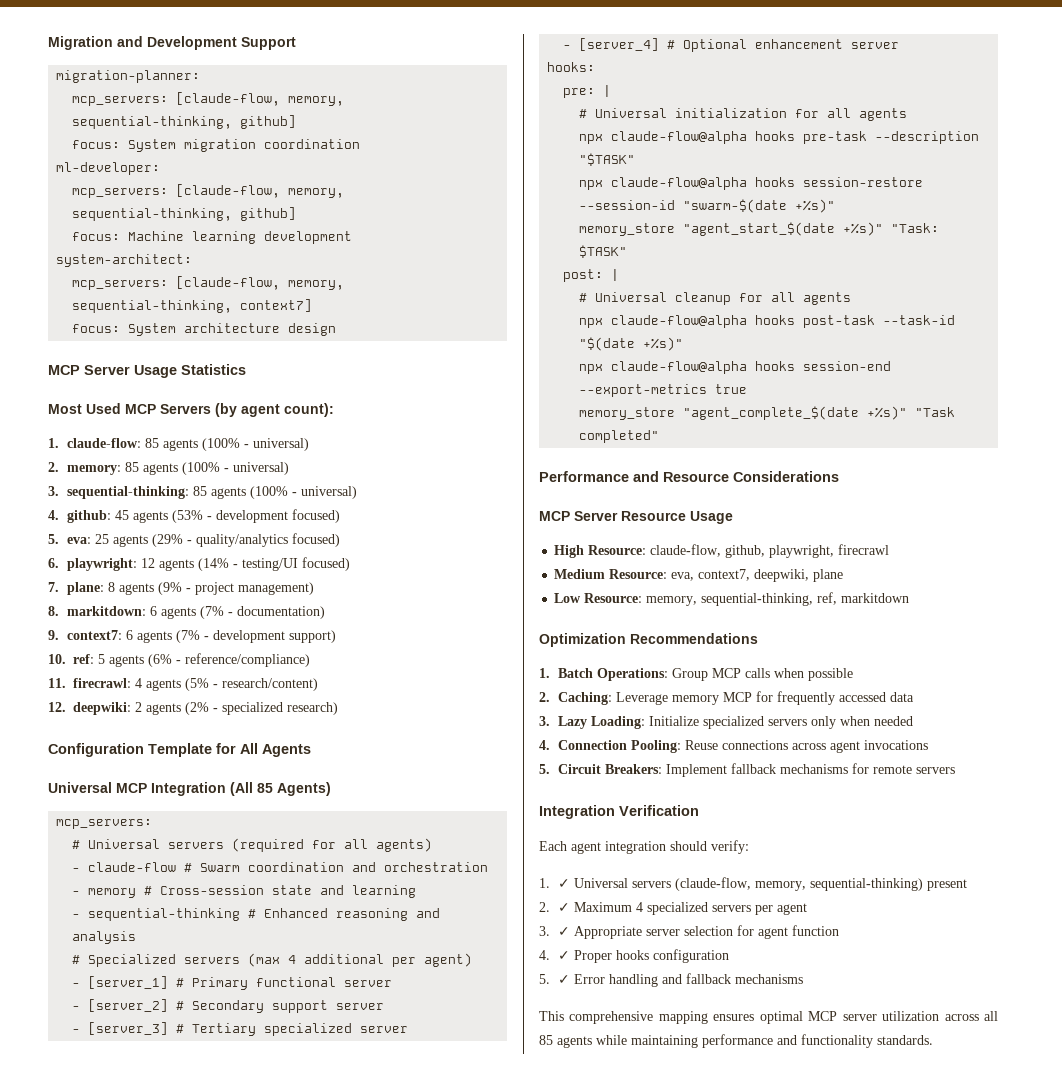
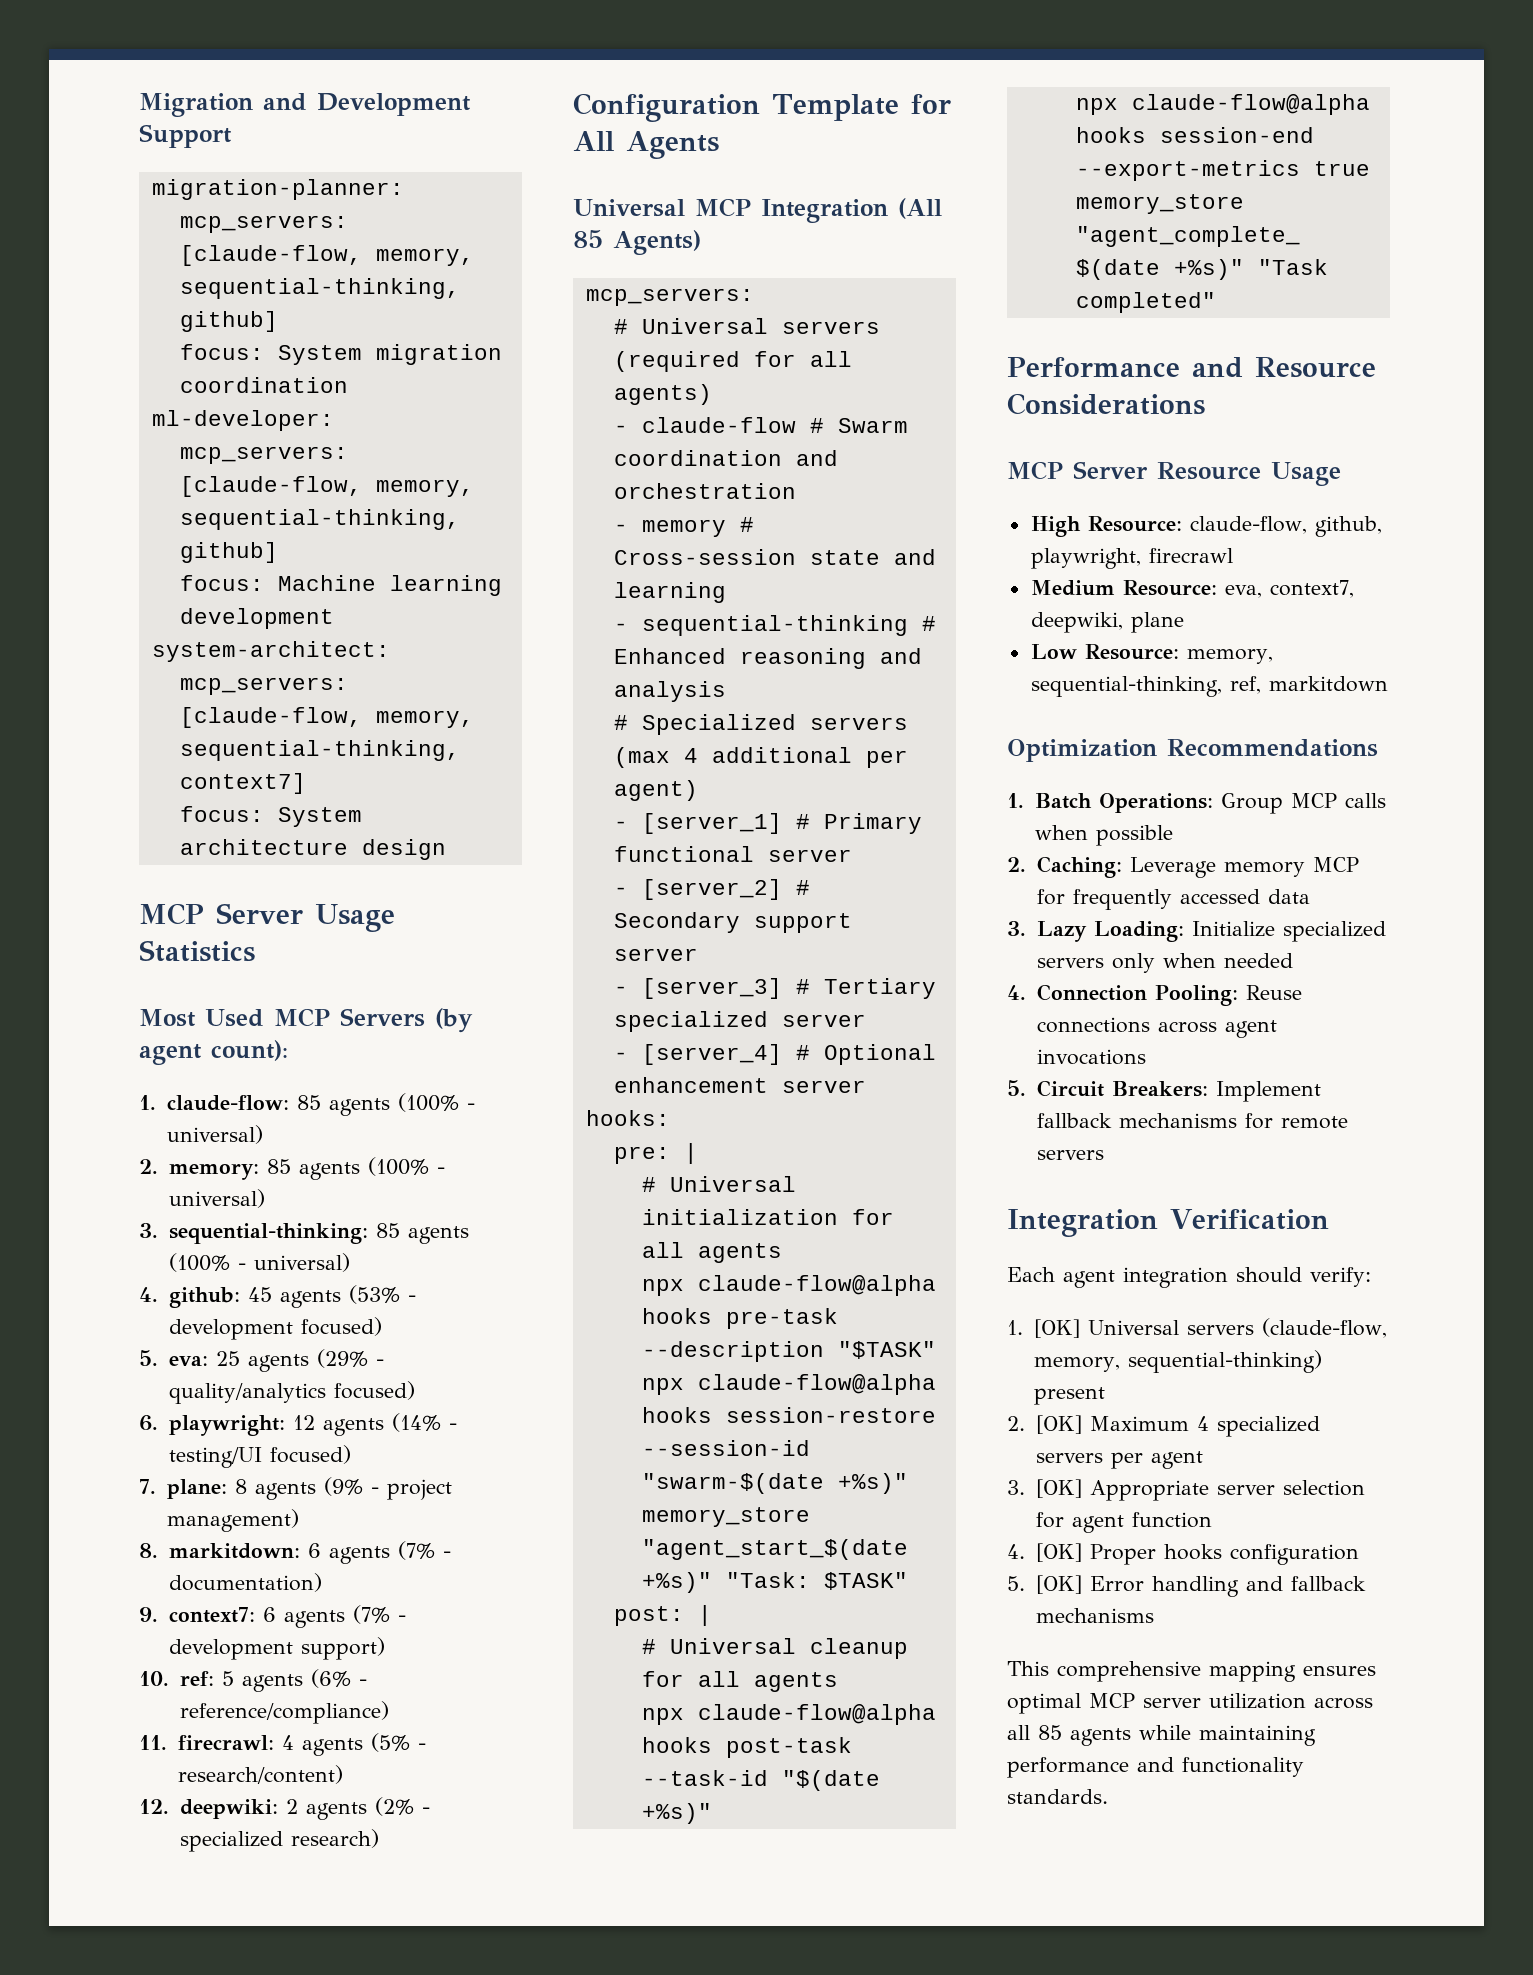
- 1. ✓ Universal servers (claude-flow, memory, sequential-thinking) present
+ 1. [OK] Universal servers (claude-flow, memory, sequential-thinking) present
- 2. ✓ Maximum 4 specialized servers per agent
+ 2. [OK] Maximum 4 specialized servers per agent
- 3. ✓ Appropriate server selection for agent function
+ 3. [OK] Appropriate server selection for agent function
- 4. ✓ Proper hooks configuration
+ 4. [OK] Proper hooks configuration
- 5. ✓ Error handling and fallback mechanisms
+ 5. [OK] Error handling and fallback mechanisms

